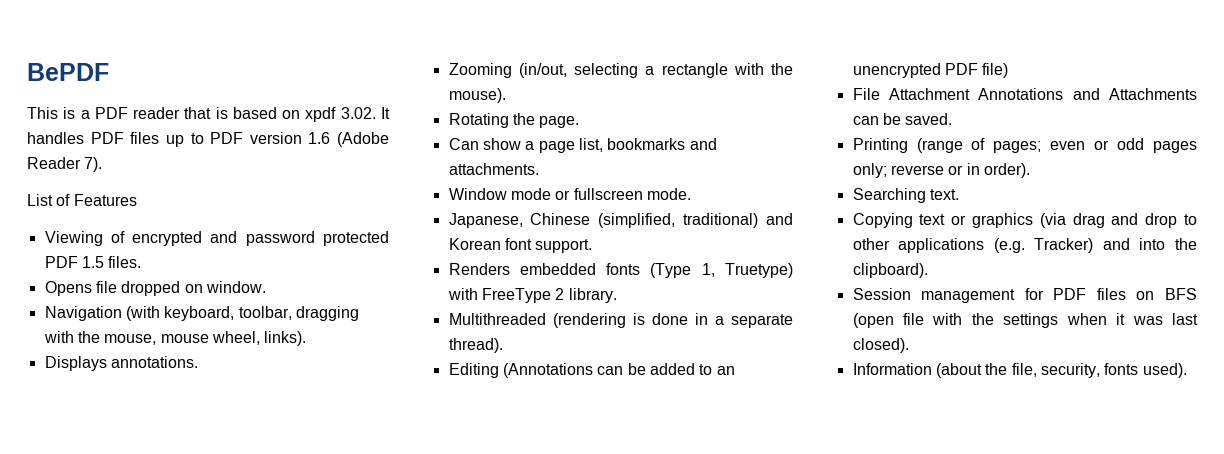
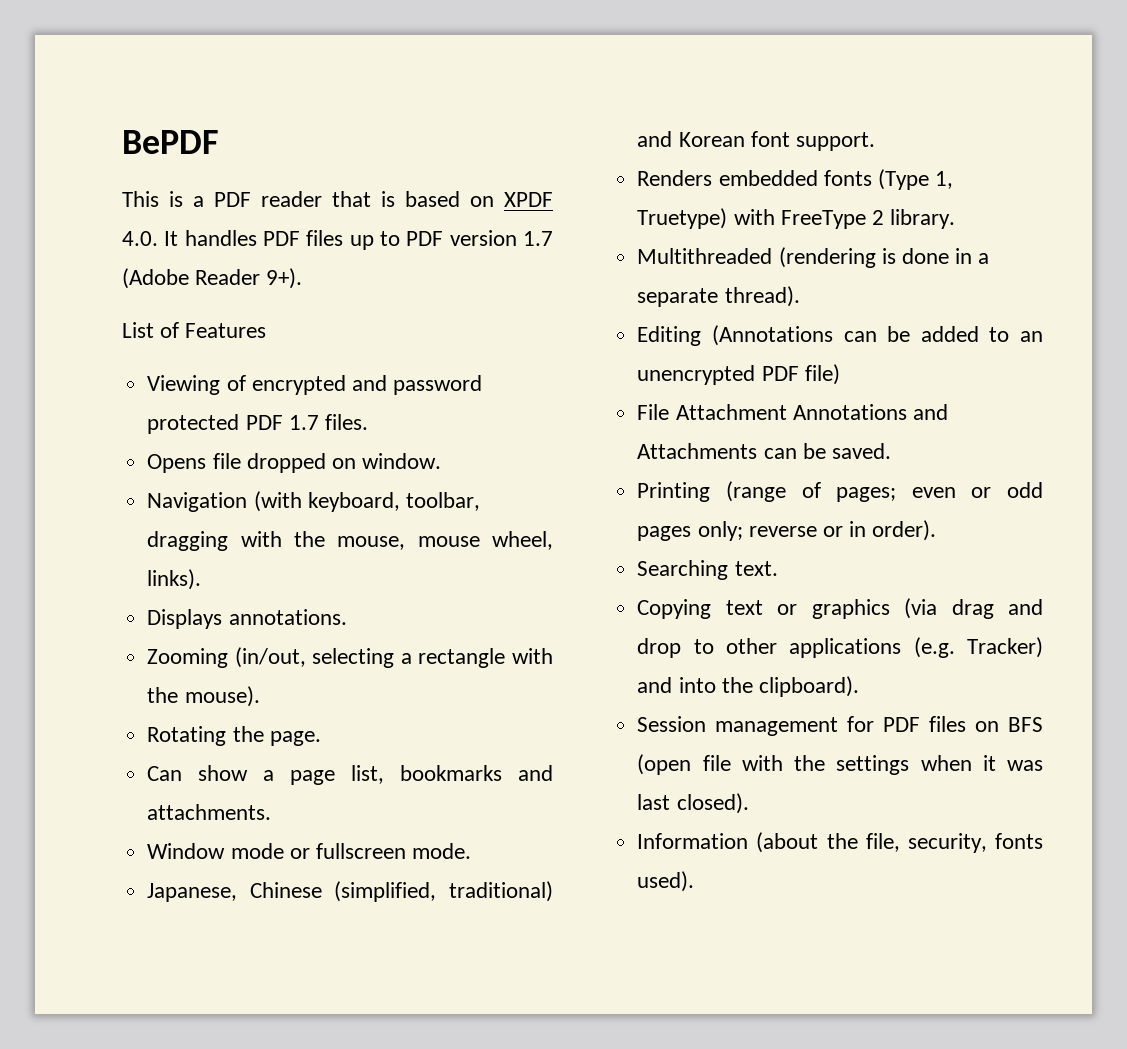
- This is a PDF reader that is based on xpdf 3.02. It handles PDF files up to PDF version 1.6 (Adobe Reader 7).
+ This is a PDF reader that is based on XPDF 4.0. It handles PDF files up to PDF version 1.7 (Adobe Reader 9+).
- Viewing of encrypted and password protected PDF 1.5 files.
+ Viewing of encrypted and password protected PDF 1.7 files.

